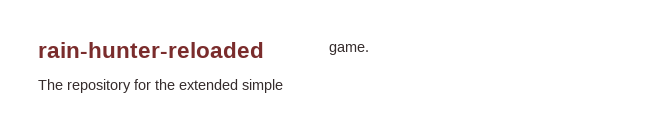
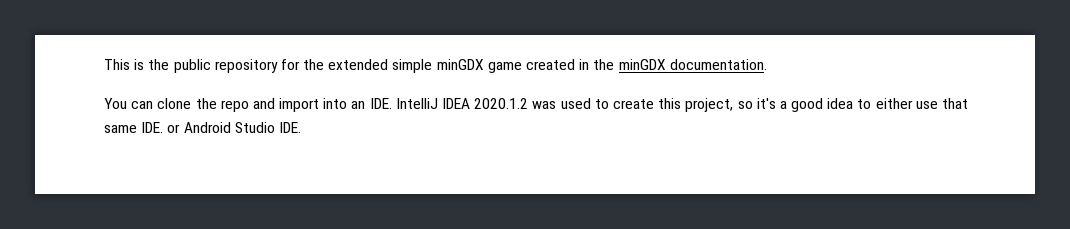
- rain-hunter-reloaded
- The repository for the extended simple game.
+ This is the public repository for the extended simple minGDX game created in the minGDX documentation.
+ You can clone the repo and import into an IDE. IntelliJ IDEA 2020.1.2 was used to create this project, so it's a good idea to either use that same IDE. or Android Studio IDE.

